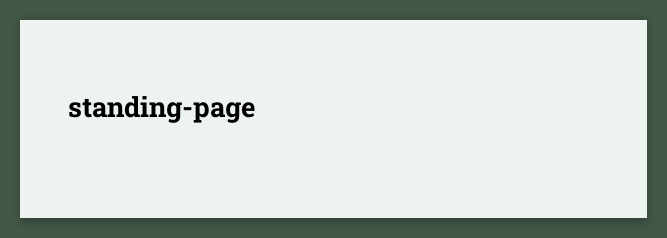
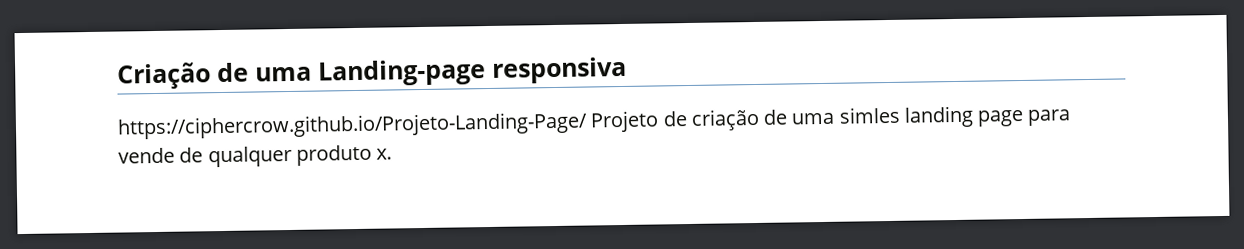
- standing-page
+ Criação de uma Landing-page responsiva
+ https://ciphercrow.github.io/Projeto-Landing-Page/ Projeto de criação de uma simles landing page para vende de qualquer produto x.

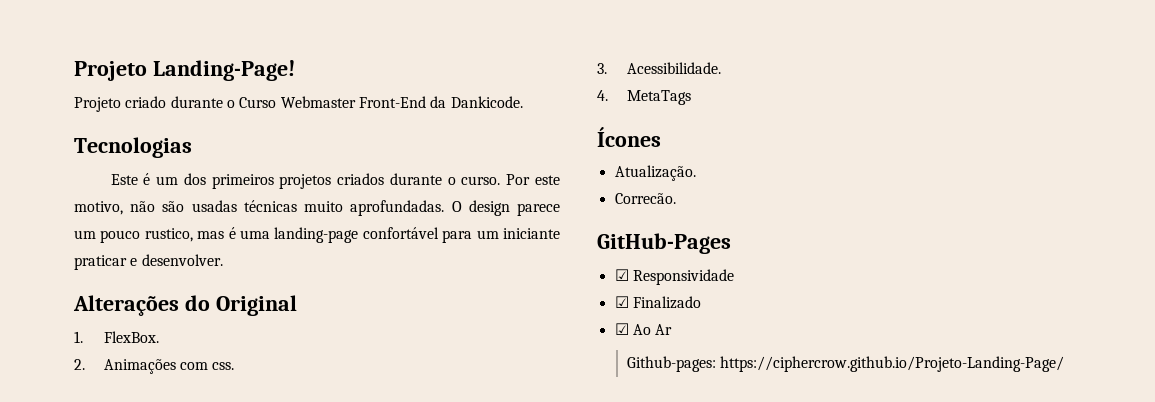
- Criação de uma Landing-page responsiva
- https://ciphercrow.github.io/Projeto-Landing-Page/ Projeto de criação de uma simles landing page para vende de qualquer produto x.
+ Projeto Landing-Page!
+ Projeto criado durante o Curso Webmaster Front-End da Dankicode.
+ Tecnologias
+ Este é um dos primeiros projetos criados durante o curso. Por este motivo, não são usadas técnicas muito aprofundadas. O design parece um pouco rustico, mas é uma landing-page confortável para um iniciante praticar e desenvolver.
+ Alterações do Original
+ 1. FlexBox.
+ 2. Animações com css.
+ 3. Acessibilidade.
+ 4. MetaTags
+ Ícones
+ Atualização.
+ Correcão.
+ GitHub-Pages
+ ☑ Responsividade
+ ☑ Finalizado
+ ☑ Ao Ar
+ Github-pages: https://ciphercrow.github.io/Projeto-Landing-Page/

